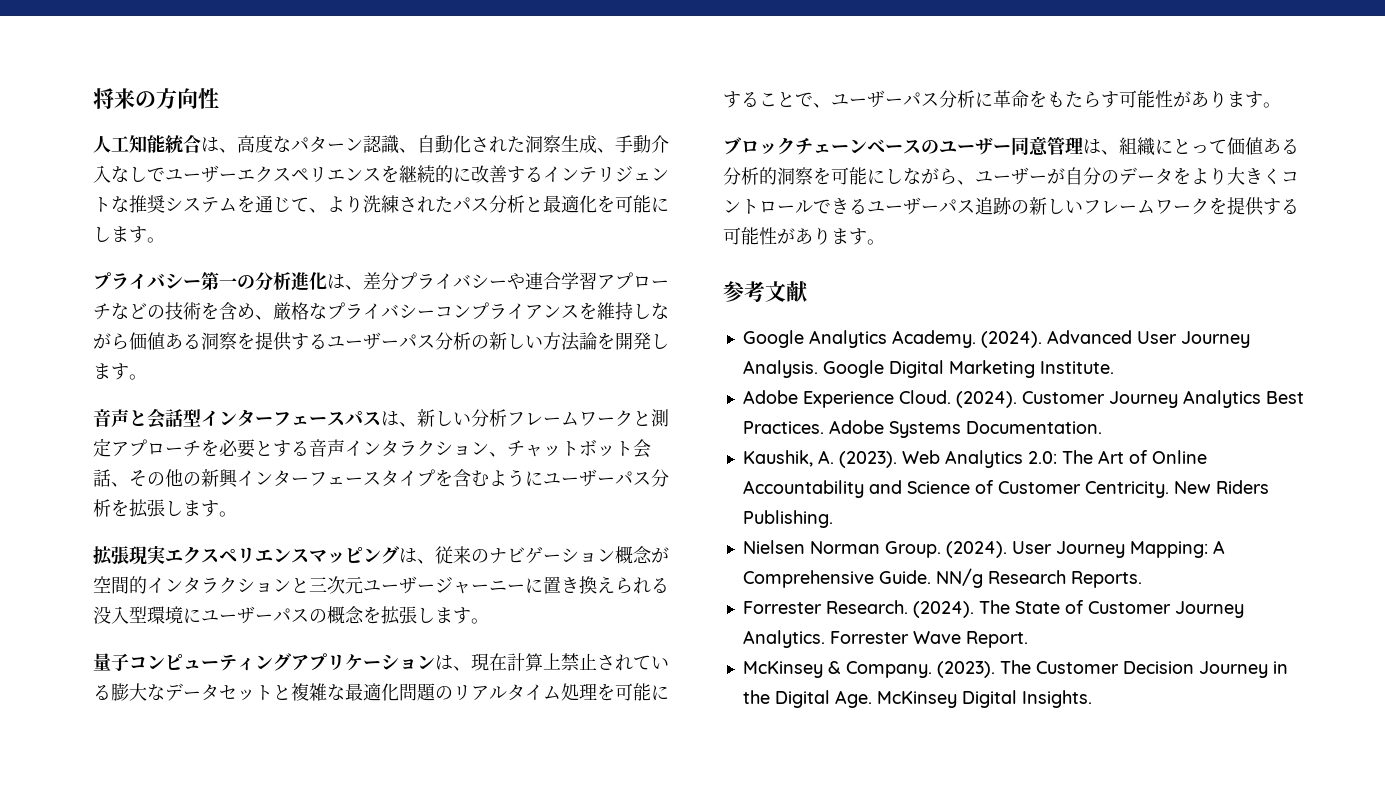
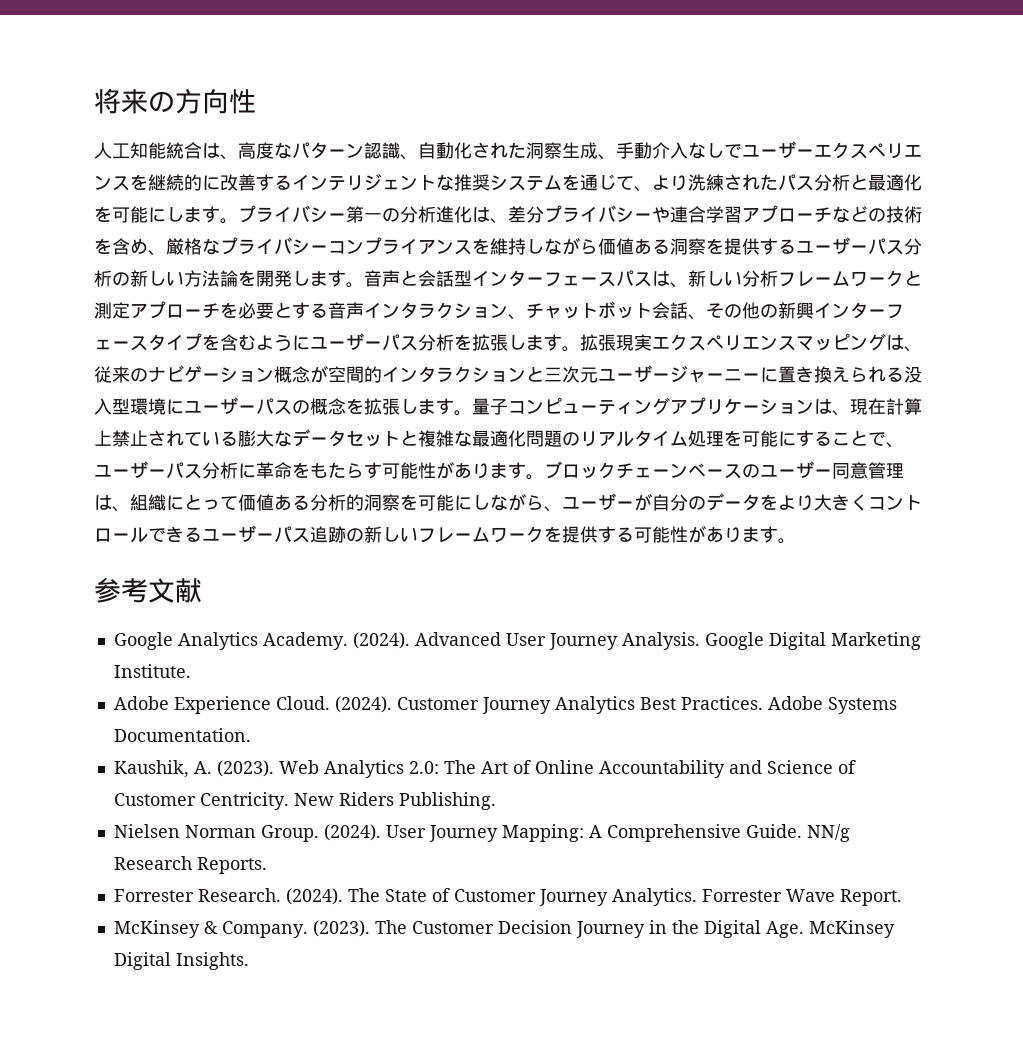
- 人工知能統合は、高度なパターン認識、自動化された洞察生成、手動介入なしでユーザーエクスペリエンスを継続的に改善するインテリジェントな推奨システムを通じて、より洗練されたパス分析と最適化を可能にします。
- プライバシー第一の分析進化は、差分プライバシーや連合学習アプローチなどの技術を含め、厳格なプライバシーコンプライアンスを維持しながら価値ある洞察を提供するユーザーパス分析の新しい方法論を開発します。
- 音声と会話型インターフェースパスは、新しい分析フレームワークと測定アプローチを必要とする音声インタラクション、チャットボット会話、その他の新興インターフェースタイプを含むようにユーザーパス分析を拡張します。
- 拡張現実エクスペリエンスマッピングは、従来のナビゲーション概念が空間的インタラクションと三次元ユーザージャーニーに置き換えられる没入型環境にユーザーパスの概念を拡張します。
- 量子コンピューティングアプリケーションは、現在計算上禁止されている膨大なデータセットと複雑な最適化問題のリアルタイム処理を可能にすることで、ユーザーパス分析に革命をもたらす可能性があります。
- ブロックチェーンベースのユーザー同意管理は、組織にとって価値ある分析的洞察を可能にしながら、ユーザーが自分のデータをより大きくコントロールできるユーザーパス追跡の新しいフレームワークを提供する可能性があります。
+ 人工知能統合は、高度なパターン認識、自動化された洞察生成、手動介入なしでユーザーエクスペリエンスを継続的に改善するインテリジェントな推奨システムを通じて、より洗練されたパス分析と最適化を可能にします。プライバシー第一の分析進化は、差分プライバシーや連合学習アプローチなどの技術を含め、厳格なプライバシーコンプライアンスを維持しながら価値ある洞察を提供するユーザーパス分析の新しい方法論を開発します。音声と会話型インターフェースパスは、新しい分析フレームワークと測定アプローチを必要とする音声インタラクション、チャットボット会話、その他の新興インターフェースタイプを含むようにユーザーパス分析を拡張します。拡張現実エクスペリエンスマッピングは、従来のナビゲーション概念が空間的インタラクションと三次元ユーザージャーニーに置き換えられる没入型環境にユーザーパスの概念を拡張します。量子コンピューティングアプリケーションは、現在計算上禁止されている膨大なデータセットと複雑な最適化問題のリアルタイム処理を可能にすることで、ユーザーパス分析に革命をもたらす可能性があります。ブロックチェーンベースのユーザー同意管理は、組織にとって価値ある分析的洞察を可能にしながら、ユーザーが自分のデータをより大きくコントロールできるユーザーパス追跡の新しいフレームワークを提供する可能性があります。

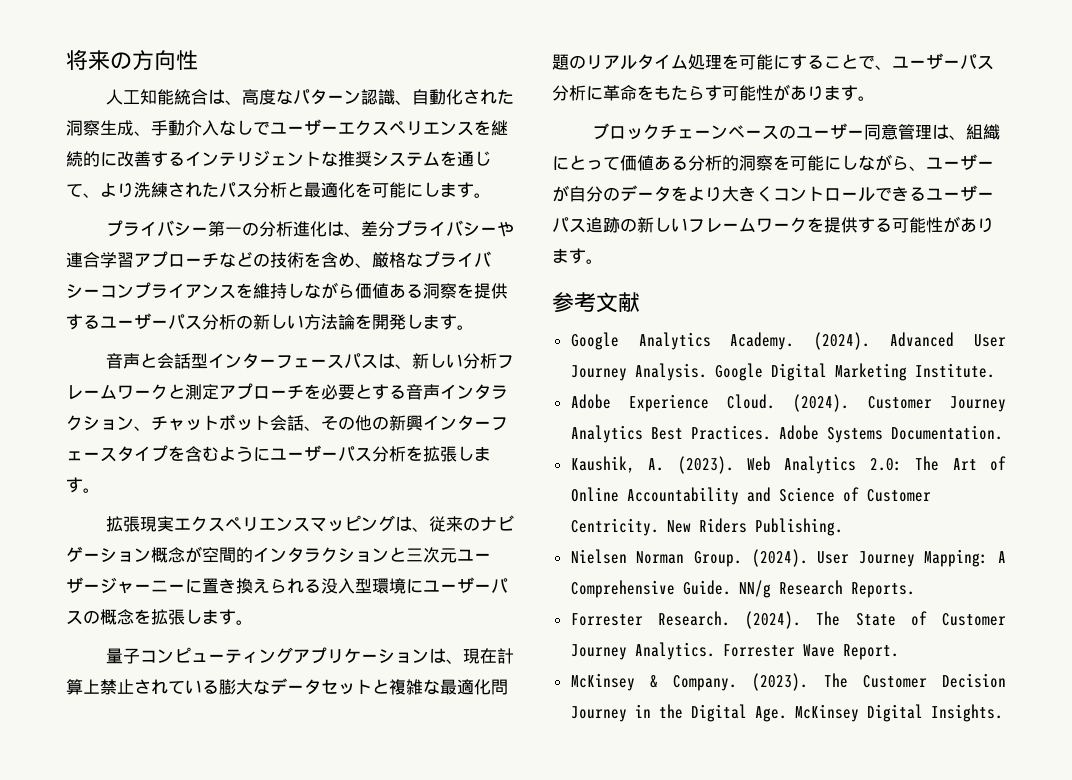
- 人工知能統合は、高度なパターン認識、自動化された洞察生成、手動介入なしでユーザーエクスペリエンスを継続的に改善するインテリジェントな推奨システムを通じて、より洗練されたパス分析と最適化を可能にします。プライバシー第一の分析進化は、差分プライバシーや連合学習アプローチなどの技術を含め、厳格なプライバシーコンプライアンスを維持しながら価値ある洞察を提供するユーザーパス分析の新しい方法論を開発します。音声と会話型インターフェースパスは、新しい分析フレームワークと測定アプローチを必要とする音声インタラクション、チャットボット会話、その他の新興インターフェースタイプを含むようにユーザーパス分析を拡張します。拡張現実エクスペリエンスマッピングは、従来のナビゲーション概念が空間的インタラクションと三次元ユーザージャーニーに置き換えられる没入型環境にユーザーパスの概念を拡張します。量子コンピューティングアプリケーションは、現在計算上禁止されている膨大なデータセットと複雑な最適化問題のリアルタイム処理を可能にすることで、ユーザーパス分析に革命をもたらす可能性があります。ブロックチェーンベースのユーザー同意管理は、組織にとって価値ある分析的洞察を可能にしながら、ユーザーが自分のデータをより大きくコントロールできるユーザーパス追跡の新しいフレームワークを提供する可能性があります。
+ 人工知能統合は、高度なパターン認識、自動化された洞察生成、手動介入なしでユーザーエクスペリエンスを継続的に改善するインテリジェントな推奨システムを通じて、より洗練されたパス分析と最適化を可能にします。
+ プライバシー第一の分析進化は、差分プライバシーや連合学習アプローチなどの技術を含め、厳格なプライバシーコンプライアンスを維持しながら価値ある洞察を提供するユーザーパス分析の新しい方法論を開発します。
+ 音声と会話型インターフェースパスは、新しい分析フレームワークと測定アプローチを必要とする音声インタラクション、チャットボット会話、その他の新興インターフェースタイプを含むようにユーザーパス分析を拡張します。
+ 拡張現実エクスペリエンスマッピングは、従来のナビゲーション概念が空間的インタラクションと三次元ユーザージャーニーに置き換えられる没入型環境にユーザーパスの概念を拡張します。
+ 量子コンピューティングアプリケーションは、現在計算上禁止されている膨大なデータセットと複雑な最適化問題のリアルタイム処理を可能にすることで、ユーザーパス分析に革命をもたらす可能性があります。
+ ブロックチェーンベースのユーザー同意管理は、組織にとって価値ある分析的洞察を可能にしながら、ユーザーが自分のデータをより大きくコントロールできるユーザーパス追跡の新しいフレームワークを提供する可能性があります。

